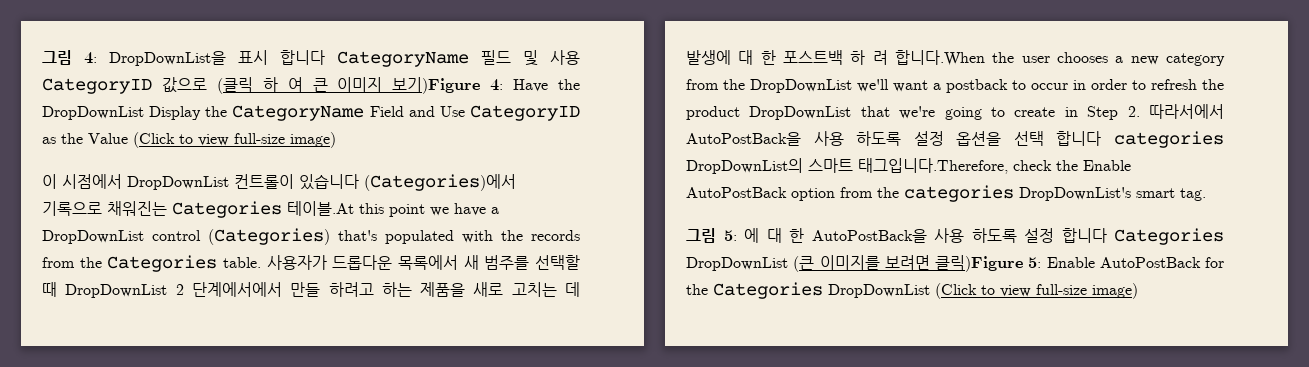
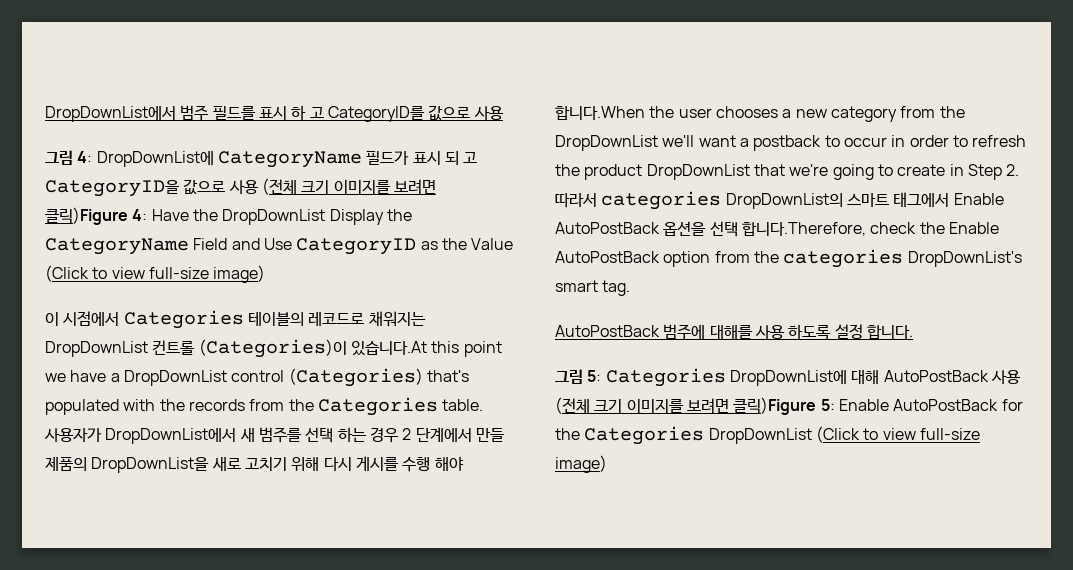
- 그림 4: DropDownList을 표시 합니다 CategoryName 필드 및 사용 CategoryID 값으로 (클릭 하 여 큰 이미지 보기)Figure 4: Have the DropDownList Display the CategoryName Field and Use CategoryID as the Value (Click to view full-size image)
+ DropDownList에서 범주 필드를 표시 하 고 CategoryID를 값으로 사용
+ 그림 4: DropDownList에 CategoryName 필드가 표시 되 고 CategoryID을 값으로 사용 (전체 크기 이미지를 보려면 클릭)Figure 4: Have the DropDownList Display the CategoryName Field and Use CategoryID as the Value (Click to view full-size image)
- 이 시점에서 DropDownList 컨트롤이 있습니다 (Categories)에서 기록으로 채워진는 Categories 테이블.At this point we have a DropDownList control (Categories) that's populated with the records from the Categories table.
+ 이 시점에서 Categories 테이블의 레코드로 채워지는 DropDownList 컨트롤 (Categories)이 있습니다.At this point we have a DropDownList control (Categories) that's populated with the records from the Categories table.
- 사용자가 드롭다운 목록에서 새 범주를 선택할 때 DropDownList 2 단계에서에서 만들 하려고 하는 제품을 새로 고치는 데 발생에 대 한 포스트백 하 려 합니다.When the user chooses a new category from the DropDownList we'll want a postback to occur in order to refresh the product DropDownList that we're going to create in Step 2. 따라서에서 AutoPostBack을 사용 하도록 설정 옵션을 선택 합니다 categories DropDownList의 스마트 태그입니다.Therefore, check the Enable AutoPostBack option from the categories DropDownList's smart tag.
+ 사용자가 DropDownList에서 새 범주를 선택 하는 경우 2 단계에서 만들 제품의 DropDownList을 새로 고치기 위해 다시 게시를 수행 해야 합니다.When the user chooses a new category from the DropDownList we'll want a postback to occur in order to refresh the product DropDownList that we're going to create in Step 2. 따라서 categories DropDownList의 스마트 태그에서 Enable AutoPostBack 옵션을 선택 합니다.Therefore, check the Enable AutoPostBack option from the categories DropDownList's smart tag.
- 그림 5: 에 대 한 AutoPostBack을 사용 하도록 설정 합니다 Categories DropDownList (큰 이미지를 보려면 클릭)Figure 5: Enable AutoPostBack for the Categories DropDownList (Click to view full-size image)
+ AutoPostBack 범주에 대해를 사용 하도록 설정 합니다.
+ 그림 5: Categories DropDownList에 대해 AutoPostBack 사용 (전체 크기 이미지를 보려면 클릭)Figure 5: Enable AutoPostBack for the Categories DropDownList (Click to view full-size image)

